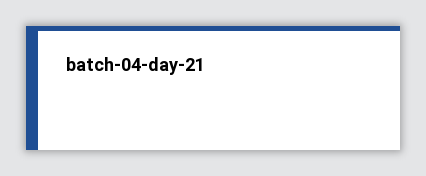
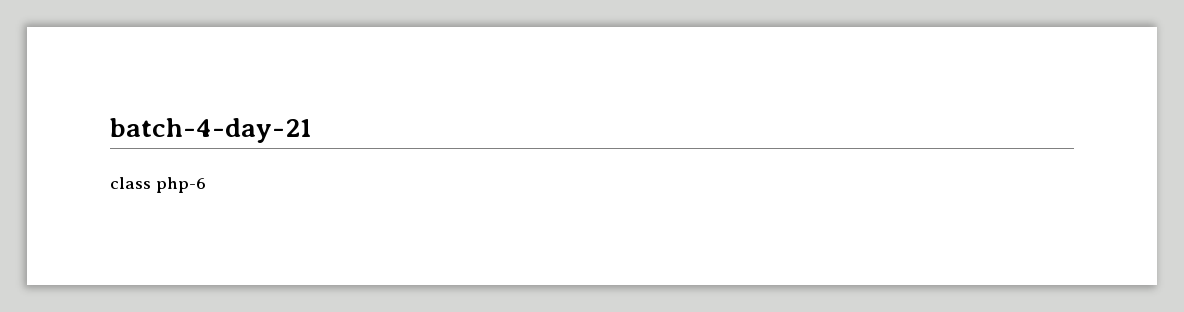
- batch-04-day-21
+ batch-4-day-21
+ class php-6

